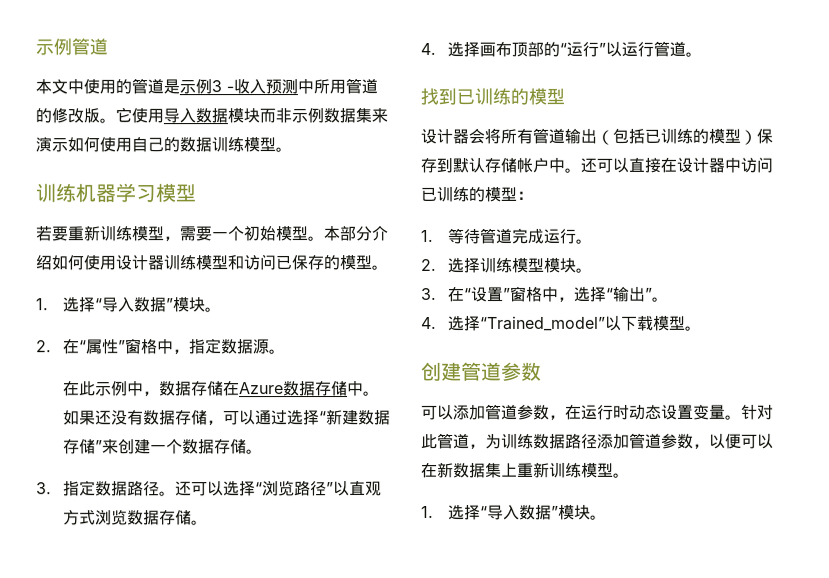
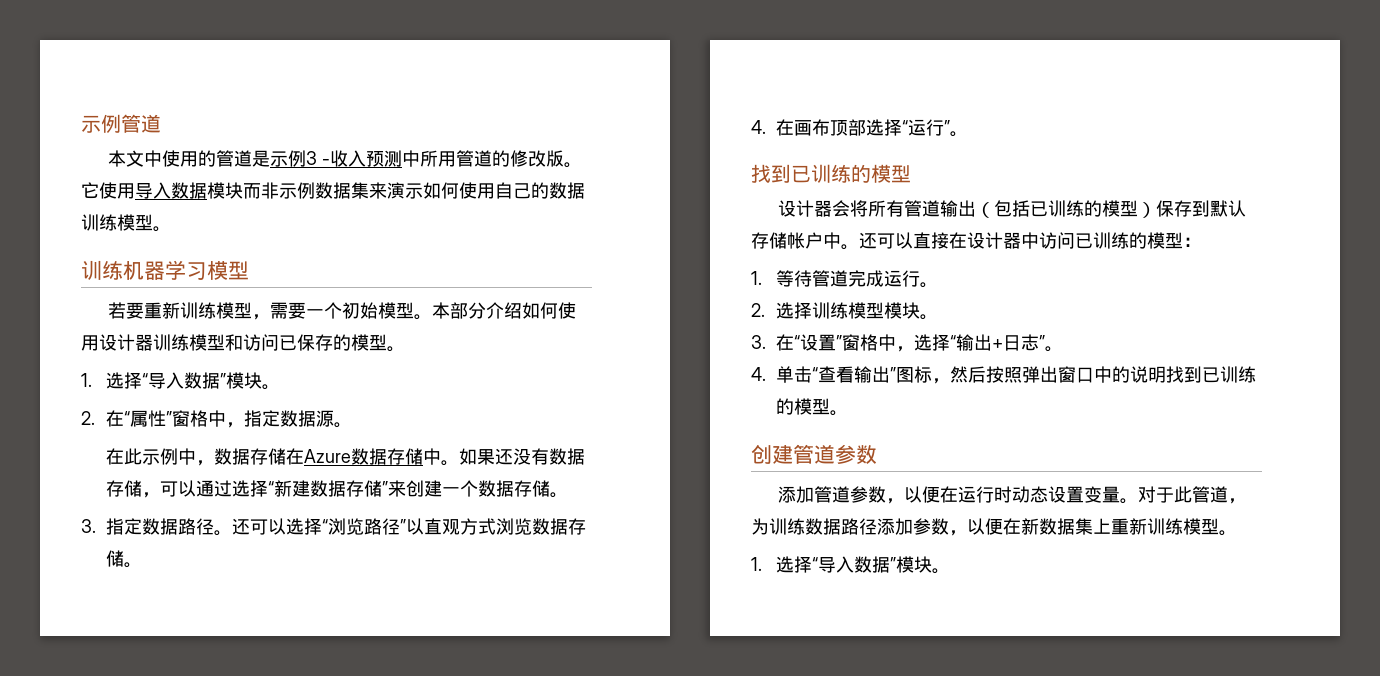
- 4.选择画布顶部的“运行”以运行管道。
+ 4.在画布顶部选择“运行”。
- 3.在“设置”窗格中，选择“输出”。
+ 3.在“设置”窗格中，选择“输出+日志”。
- 4.选择“Trained_model”以下载模型。
+ 4.单击“查看输出”图标，然后按照弹出窗口中的说明找到已训练的模型。
- 可以添加管道参数，在运行时动态设置变量。
+ 添加管道参数，以便在运行时动态设置变量。
- 针对此管道，为训练数据路径添加管道参数，以便可以在新数据集上重新训练模型。
+ 对于此管道，为训练数据路径添加参数，以便在新数据集上重新训练模型。

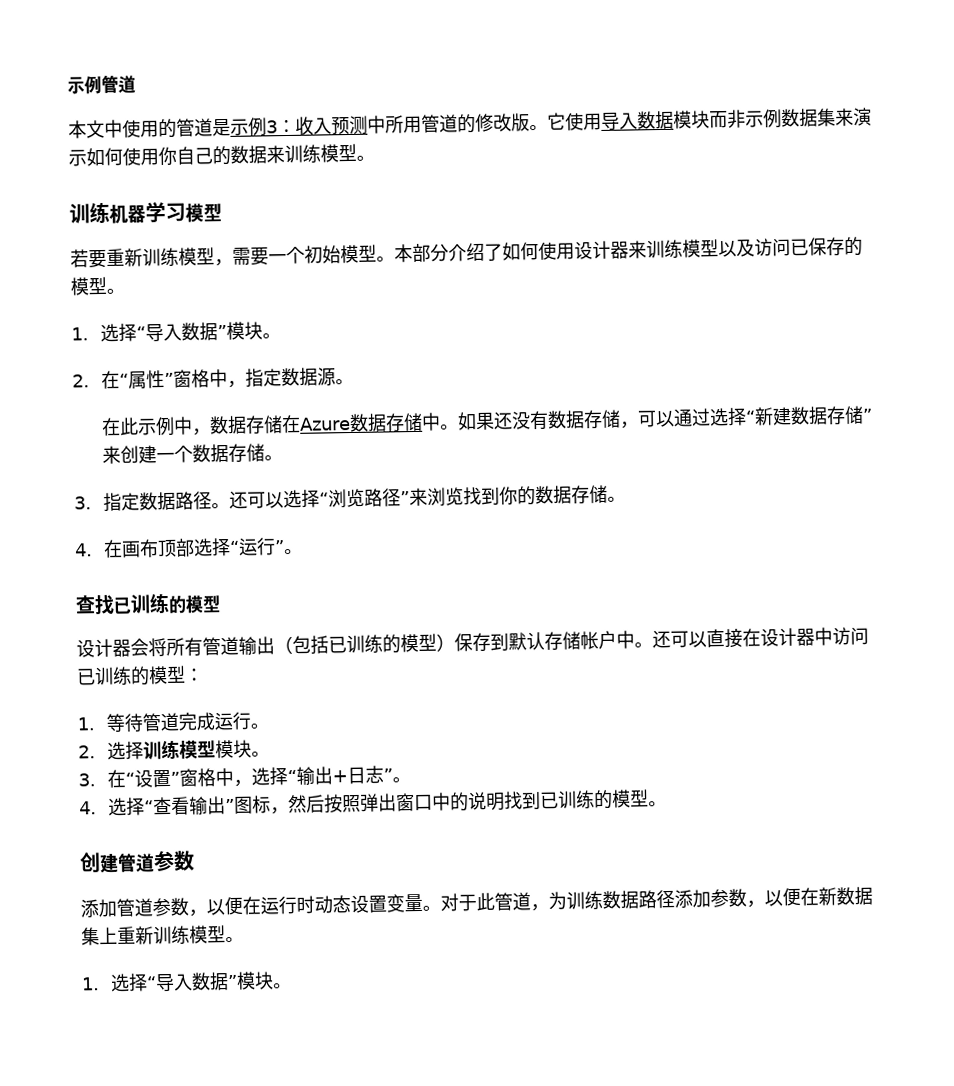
- 本文中使用的管道是示例3 -收入预测中所用管道的修改版。
+ 本文中使用的管道是示例3：收入预测中所用管道的修改版。
- 它使用导入数据模块而非示例数据集来演示如何使用自己的数据训练模型。
+ 它使用导入数据模块而非示例数据集来演示如何使用你自己的数据来训练模型。
- 本部分介绍如何使用设计器训练模型和访问已保存的模型。
+ 本部分介绍了如何使用设计器来训练模型以及访问已保存的模型。
- 还可以选择“浏览路径”以直观方式浏览数据存储。
+ 还可以选择“浏览路径”来浏览找到你的数据存储。
  4.在画布顶部选择“运行”。
- 找到已训练的模型
+ 查找已训练的模型
- 4.单击“查看输出”图标，然后按照弹出窗口中的说明找到已训练的模型。
+ 4.选择“查看输出”图标，然后按照弹出窗口中的说明找到已训练的模型。

